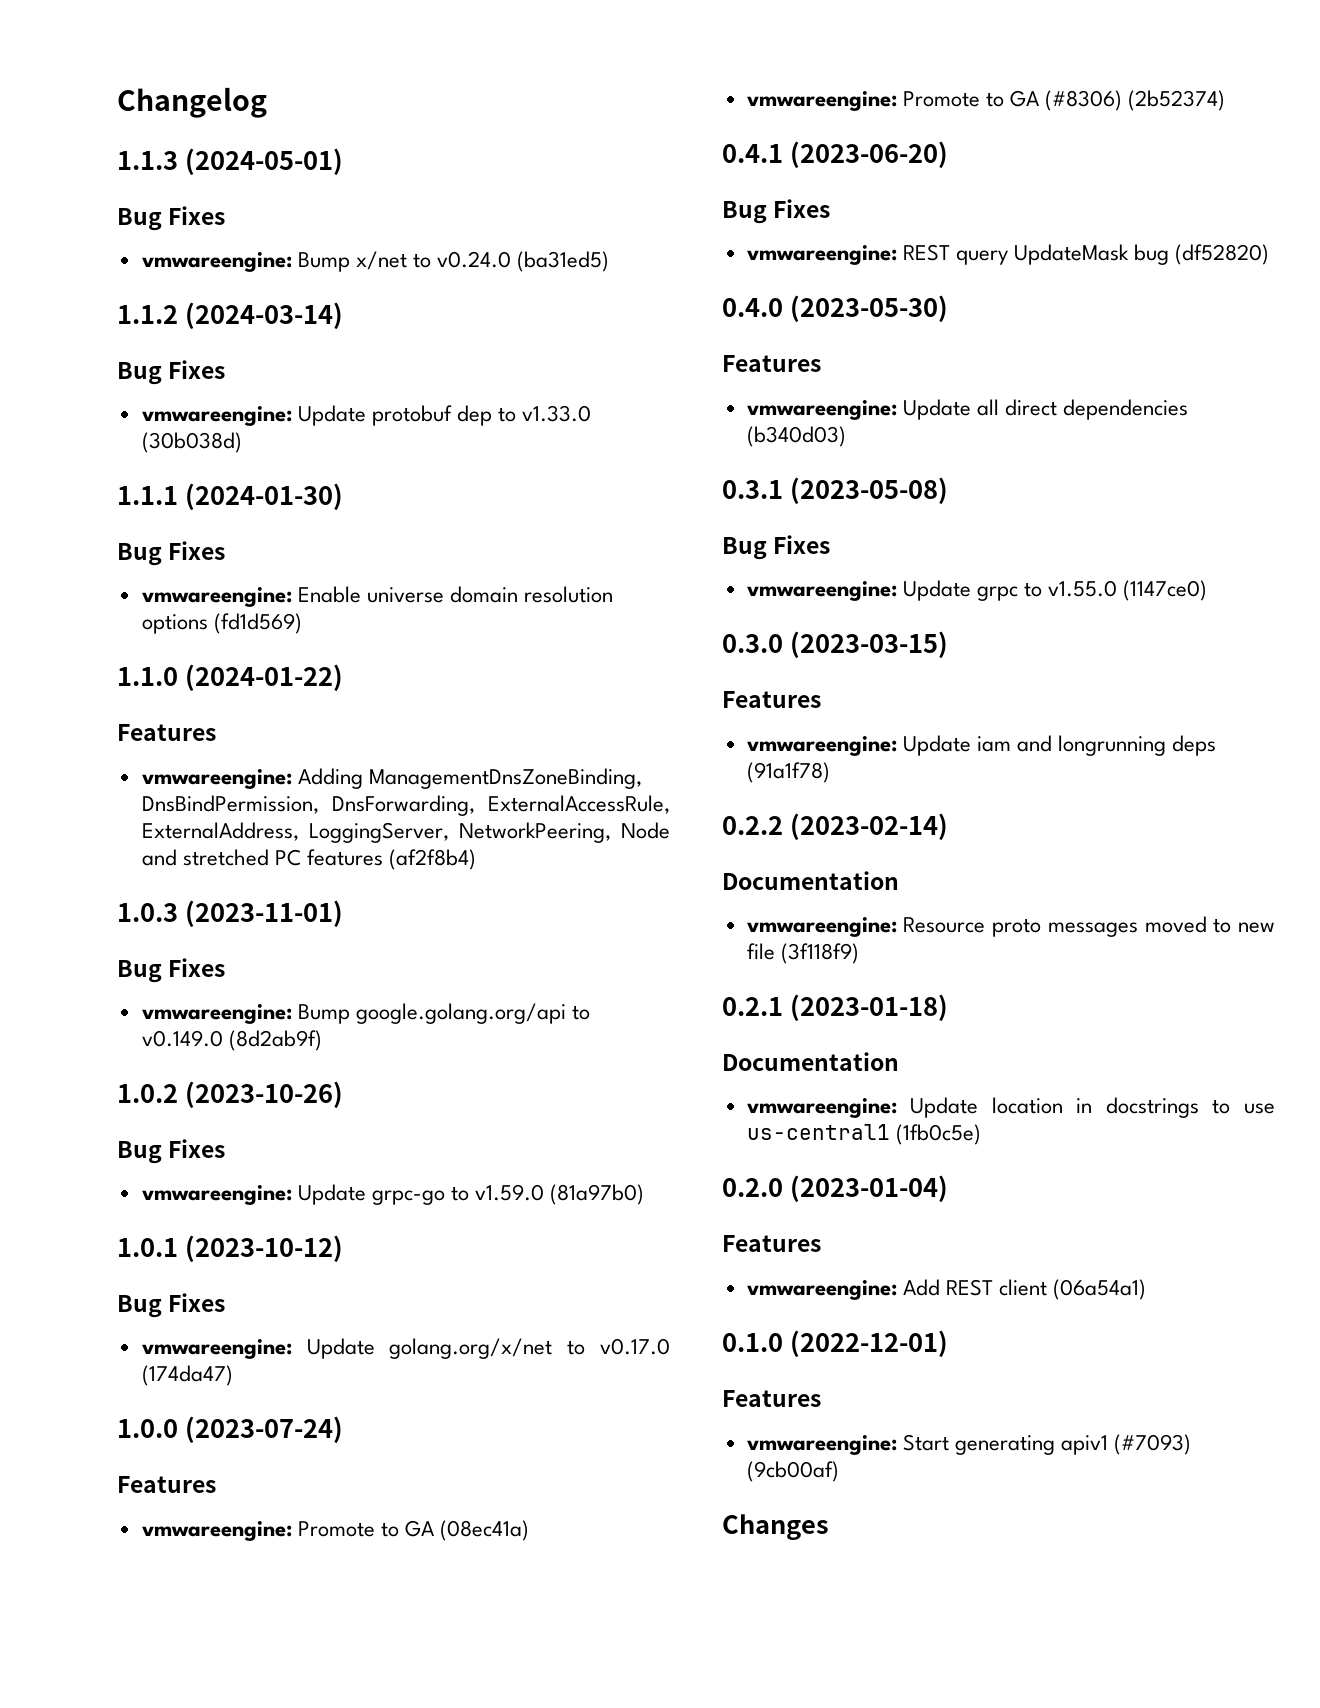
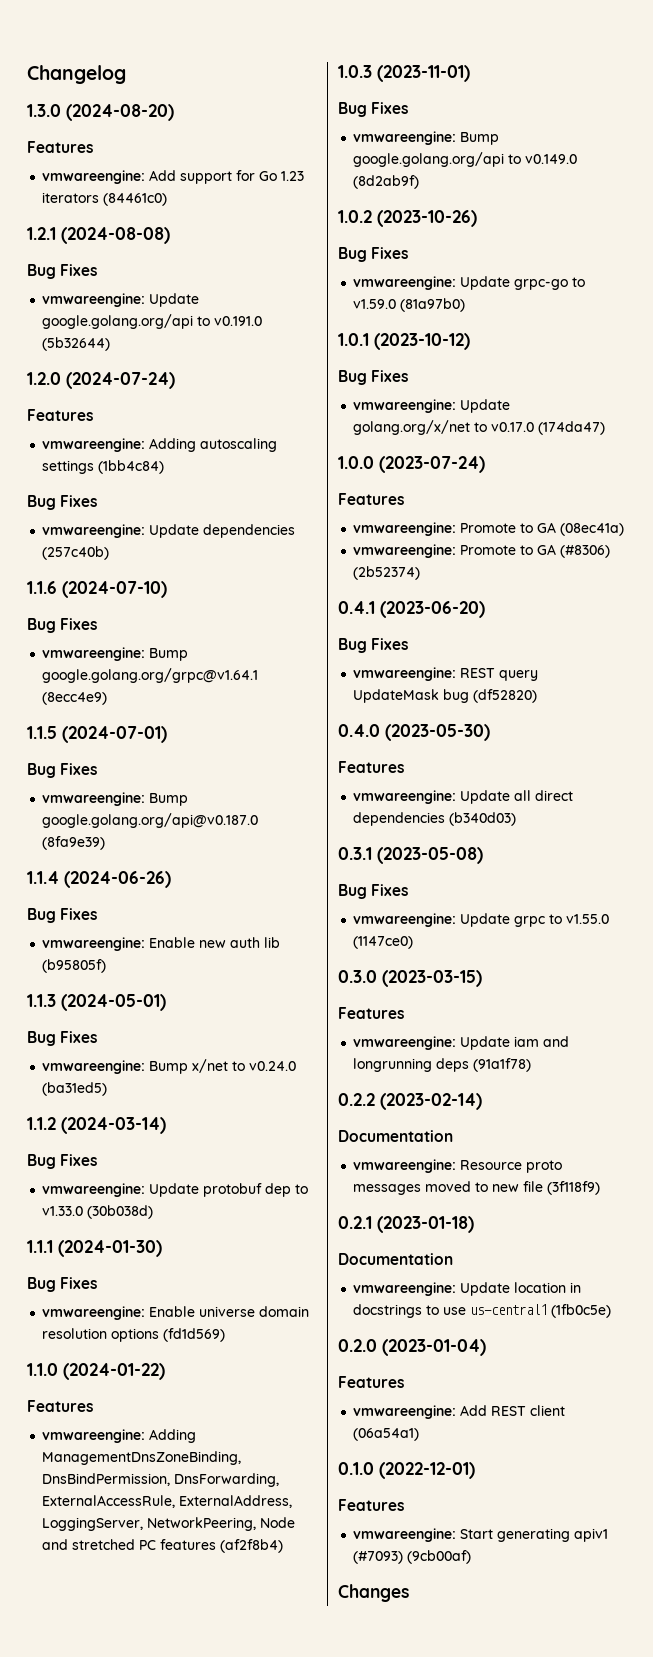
+ 1.3.0 (2024-08-20)
+ Features
+ vmwareengine: Add support for Go 1.23 iterators (84461c0)
+ 1.2.1 (2024-08-08)
+ Bug Fixes
+ vmwareengine: Update google.golang.org/api to v0.191.0 (5b32644)
+ 1.2.0 (2024-07-24)
+ Features
+ vmwareengine: Adding autoscaling settings (1bb4c84)
+ Bug Fixes
+ vmwareengine: Update dependencies (257c40b)
+ 1.1.6 (2024-07-10)
+ Bug Fixes
+ vmwareengine: Bump google.golang.org/grpc@v1.64.1 (8ecc4e9)
+ 1.1.5 (2024-07-01)
+ Bug Fixes
+ vmwareengine: Bump google.golang.org/api@v0.187.0 (8fa9e39)
+ 1.1.4 (2024-06-26)
+ Bug Fixes
+ vmwareengine: Enable new auth lib (b95805f)

